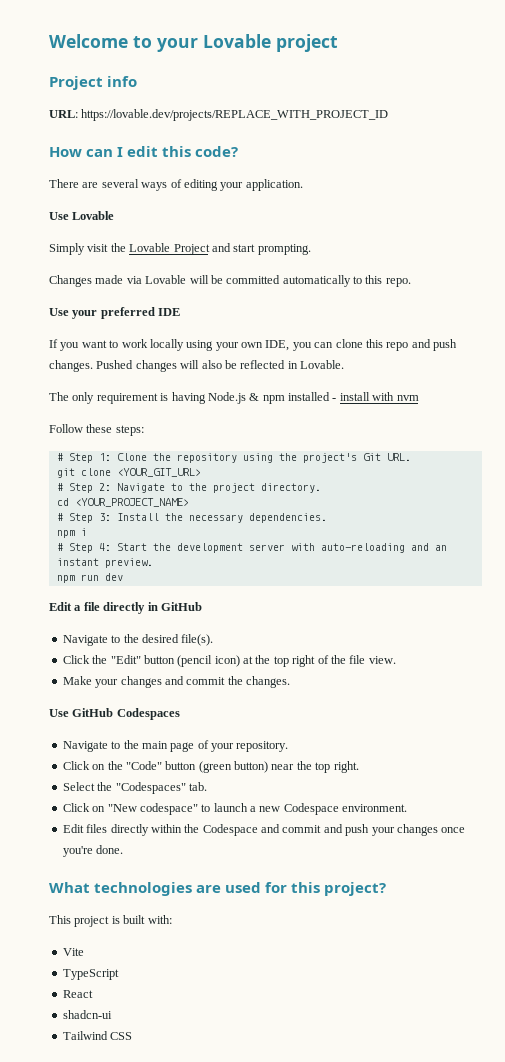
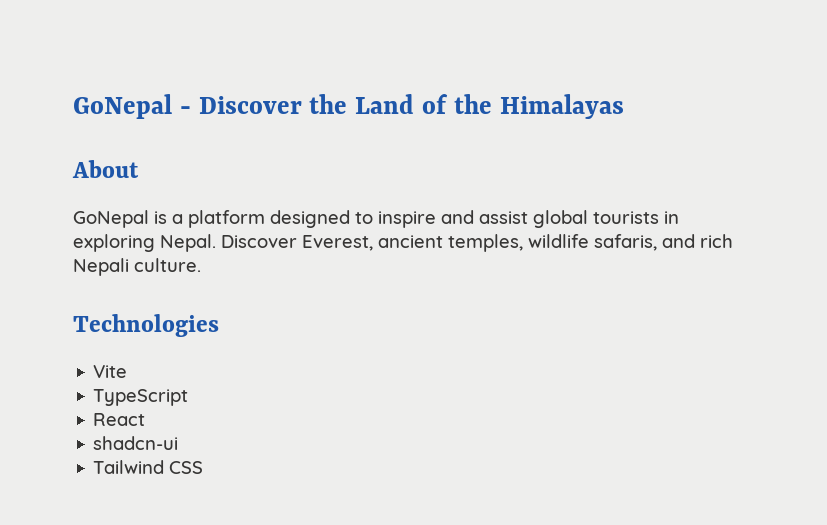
- Welcome to your Lovable project
- Project info
- URL: https://lovable.dev/projects/REPLACE_WITH_PROJECT_ID
- How can I edit this code?
- There are several ways of editing your application.
- Use Lovable
- Simply visit the Lovable Project and start prompting.
- Changes made via Lovable will be committed automatically to this repo.
- Use your preferred IDE
- If you want to work locally using your own IDE, you can clone this repo and push changes. Pushed changes will also be reflected in Lovable.
- The only requirement is having Node.js & npm installed - install with nvm
- Follow these steps:
- # Step 1: Clone the repository using the project's Git URL.
- git clone <YOUR_GIT_URL>
- # Step 2: Navigate to the project directory.
- cd <YOUR_PROJECT_NAME>
- # Step 3: Install the necessary dependencies.
- npm i
- # Step 4: Start the development server with auto-reloading and an instant preview.
- npm run dev
- Edit a file directly in GitHub
- Navigate to the desired file(s).
- Click the "Edit" button (pencil icon) at the top right of the file view.
- Make your changes and commit the changes.
- Use GitHub Codespaces
- Navigate to the main page of your repository.
- Click on the "Code" button (green button) near the top right.
- Select the "Codespaces" tab.
- Click on "New codespace" to launch a new Codespace environment.
- Edit files directly within the Codespace and commit and push your changes once you're done.
- What technologies are used for this project?
- This project is built with:
+ GoNepal - Discover the Land of the Himalayas
+ About
+ GoNepal is a platform designed to inspire and assist global tourists in exploring Nepal. Discover Everest, ancient temples, wildlife safaris, and rich Nepali culture.
+ Technologies

